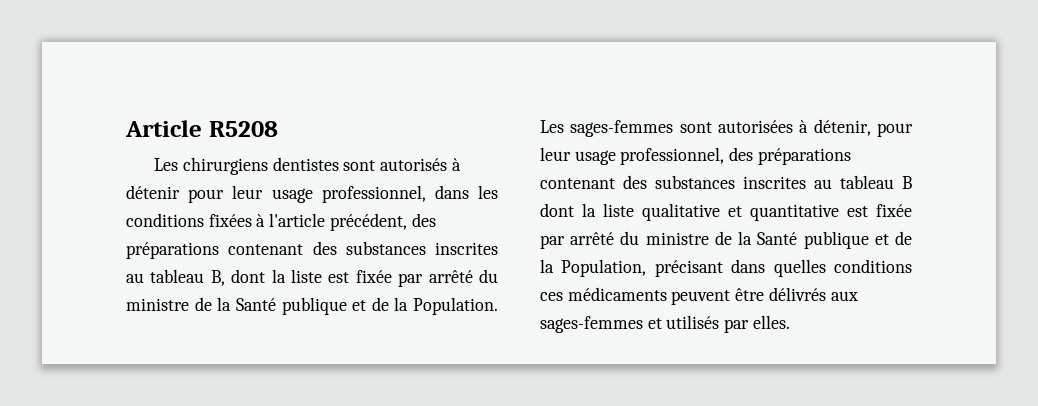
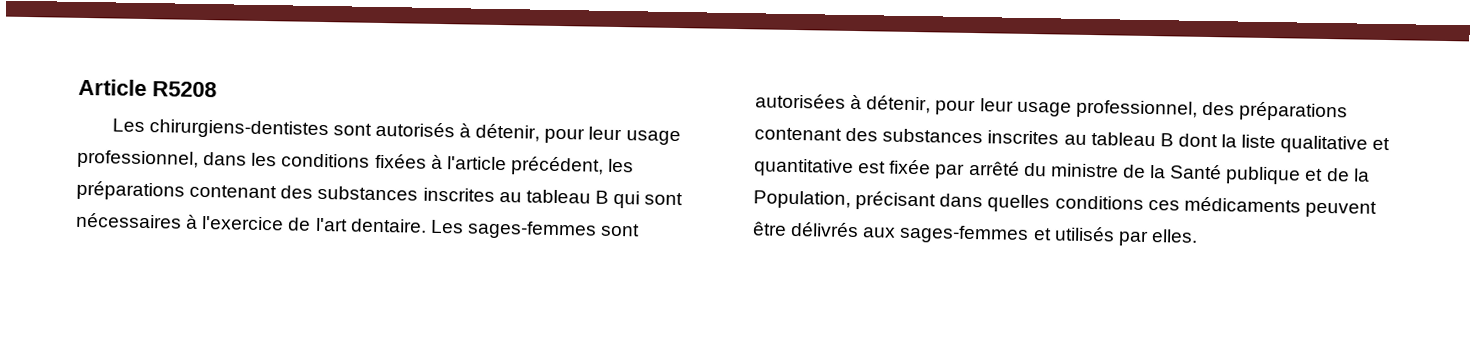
- Les chirurgiens dentistes sont autorisés à détenir pour leur usage professionnel, dans les conditions fixées à l'article précédent, des préparations contenant des substances inscrites au tableau B, dont la liste est fixée par arrêté du ministre de la Santé publique et de la Population.
+ Les chirurgiens-dentistes sont autorisés à détenir, pour leur usage professionnel, dans les conditions fixées à l'article précédent, les préparations contenant des substances inscrites au tableau B qui sont nécessaires à l'exercice de l'art dentaire.

